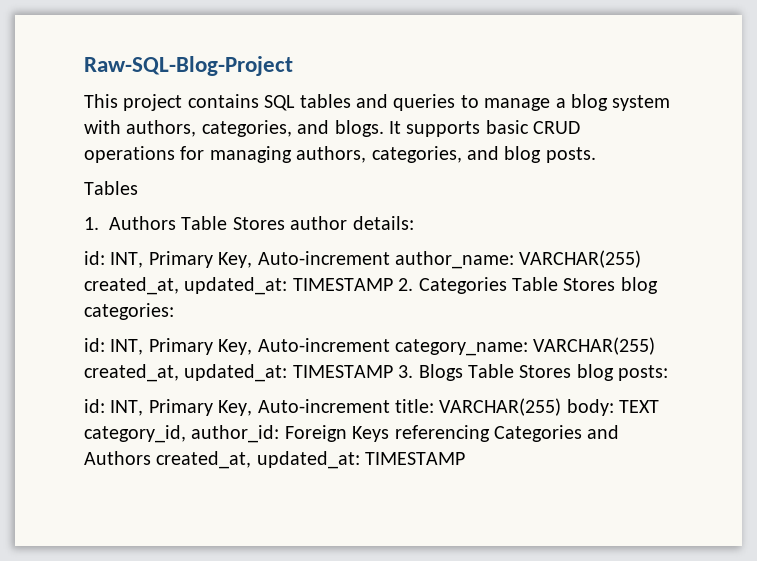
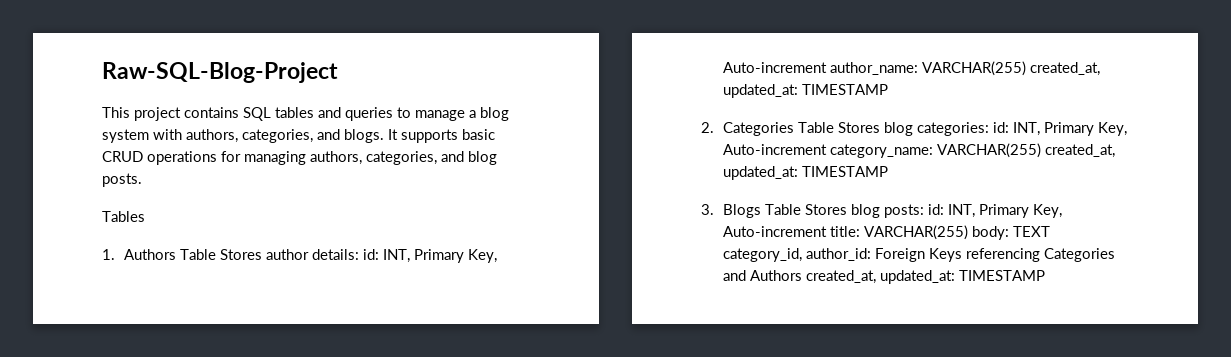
- 1. Authors Table Stores author details:
- id: INT, Primary Key, Auto-increment author_name: VARCHAR(255) created_at, updated_at: TIMESTAMP 2. Categories Table Stores blog categories:
- id: INT, Primary Key, Auto-increment category_name: VARCHAR(255) created_at, updated_at: TIMESTAMP 3. Blogs Table Stores blog posts:
- id: INT, Primary Key, Auto-increment title: VARCHAR(255) body: TEXT category_id, author_id: Foreign Keys referencing Categories and Authors created_at, updated_at: TIMESTAMP
+ 1. Authors Table Stores author details: id: INT, Primary Key, Auto-increment author_name: VARCHAR(255) created_at, updated_at: TIMESTAMP
+ 2. Categories Table Stores blog categories: id: INT, Primary Key, Auto-increment category_name: VARCHAR(255) created_at, updated_at: TIMESTAMP
+ 3. Blogs Table Stores blog posts: id: INT, Primary Key, Auto-increment title: VARCHAR(255) body: TEXT category_id, author_id: Foreign Keys referencing Categories and Authors created_at, updated_at: TIMESTAMP

